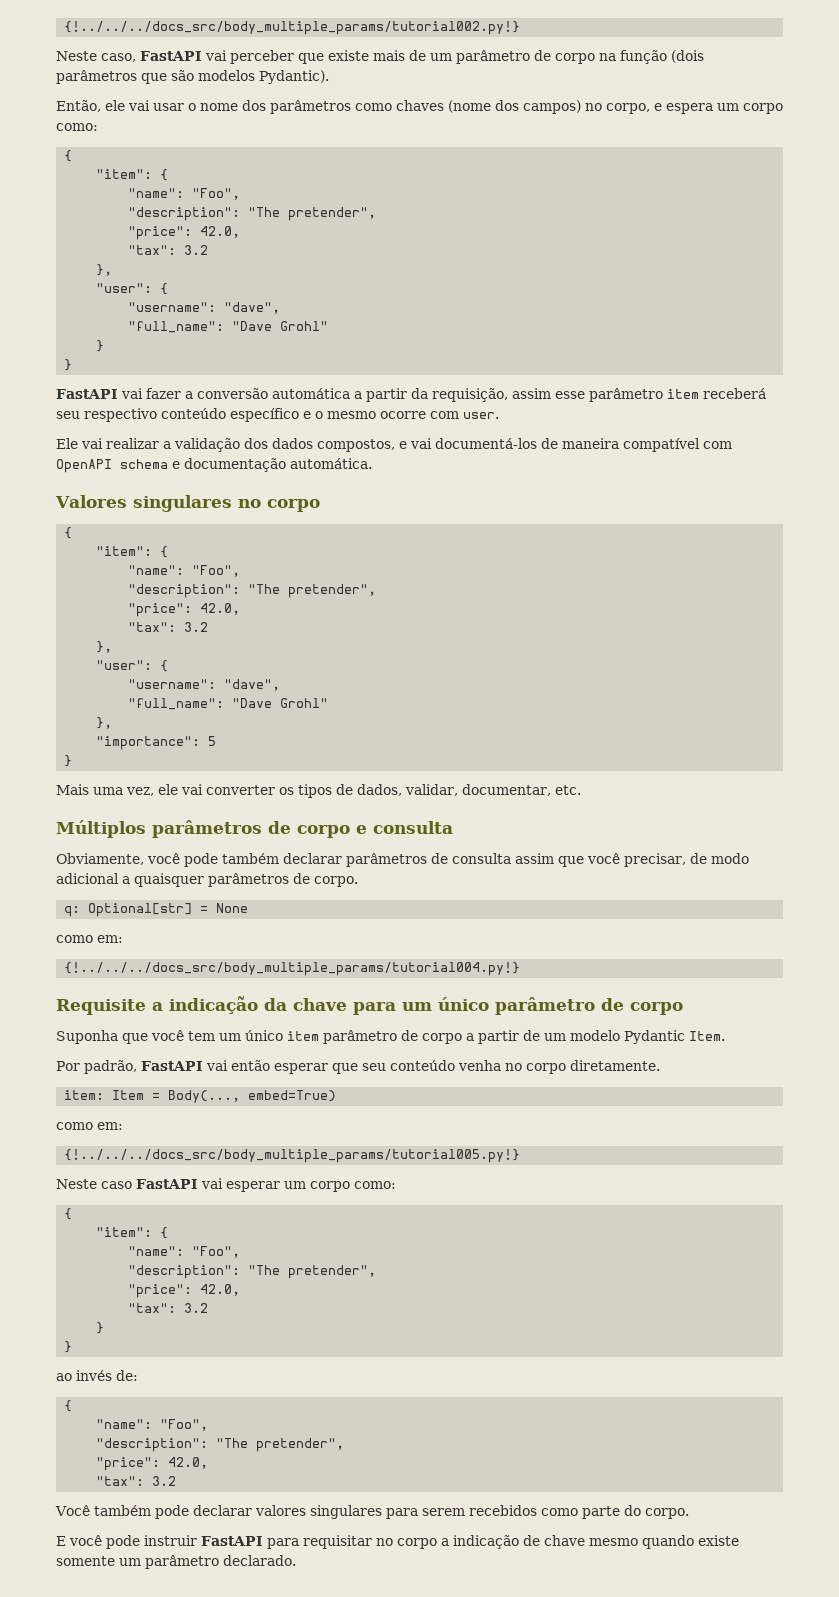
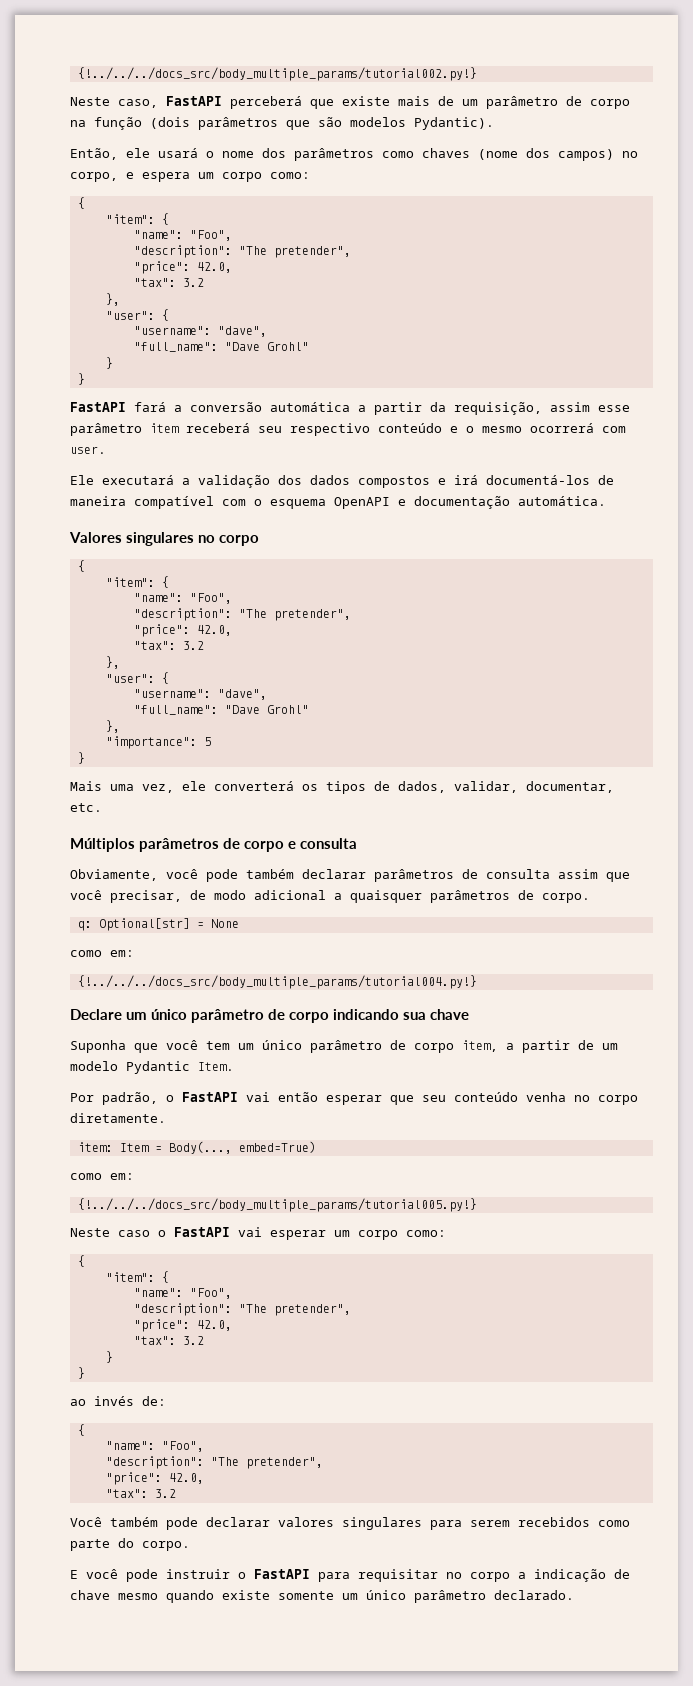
- Neste caso, FastAPI vai perceber que existe mais de um parâmetro de corpo na função (dois parâmetros que são modelos Pydantic).
+ Neste caso, FastAPI perceberá que existe mais de um parâmetro de corpo na função (dois parâmetros que são modelos Pydantic).
- Então, ele vai usar o nome dos parâmetros como chaves (nome dos campos) no corpo, e espera um corpo como:
+ Então, ele usará o nome dos parâmetros como chaves (nome dos campos) no corpo, e espera um corpo como:
- FastAPI vai fazer a conversão automática a partir da requisição, assim esse parâmetro item receberá seu respectivo conteúdo específico e o mesmo ocorre com user.
+ FastAPI fará a conversão automática a partir da requisição, assim esse parâmetro item receberá seu respectivo conteúdo e o mesmo ocorrerá com user.
- Ele vai realizar a validação dos dados compostos, e vai documentá-los de maneira compatível com OpenAPI schema e documentação automática.
+ Ele executará a validação dos dados compostos e irá documentá-los de maneira compatível com o esquema OpenAPI e documentação automática.
- Mais uma vez, ele vai converter os tipos de dados, validar, documentar, etc.
+ Mais uma vez, ele converterá os tipos de dados, validar, documentar, etc.
- Requisite a indicação da chave para um único parâmetro de corpo
+ Declare um único parâmetro de corpo indicando sua chave
- Suponha que você tem um único item parâmetro de corpo a partir de um modelo Pydantic Item.
+ Suponha que você tem um único parâmetro de corpo item, a partir de um modelo Pydantic Item.
- Por padrão, FastAPI vai então esperar que seu conteúdo venha no corpo diretamente.
+ Por padrão, o FastAPI vai então esperar que seu conteúdo venha no corpo diretamente.
- Neste caso FastAPI vai esperar um corpo como:
+ Neste caso o FastAPI vai esperar um corpo como:
- E você pode instruir FastAPI para requisitar no corpo a indicação de chave mesmo quando existe somente um parâmetro declarado.
+ E você pode instruir o FastAPI para requisitar no corpo a indicação de chave mesmo quando existe somente um único parâmetro declarado.

